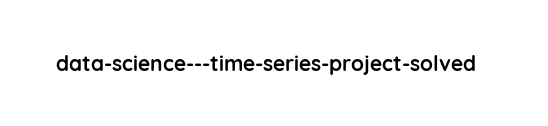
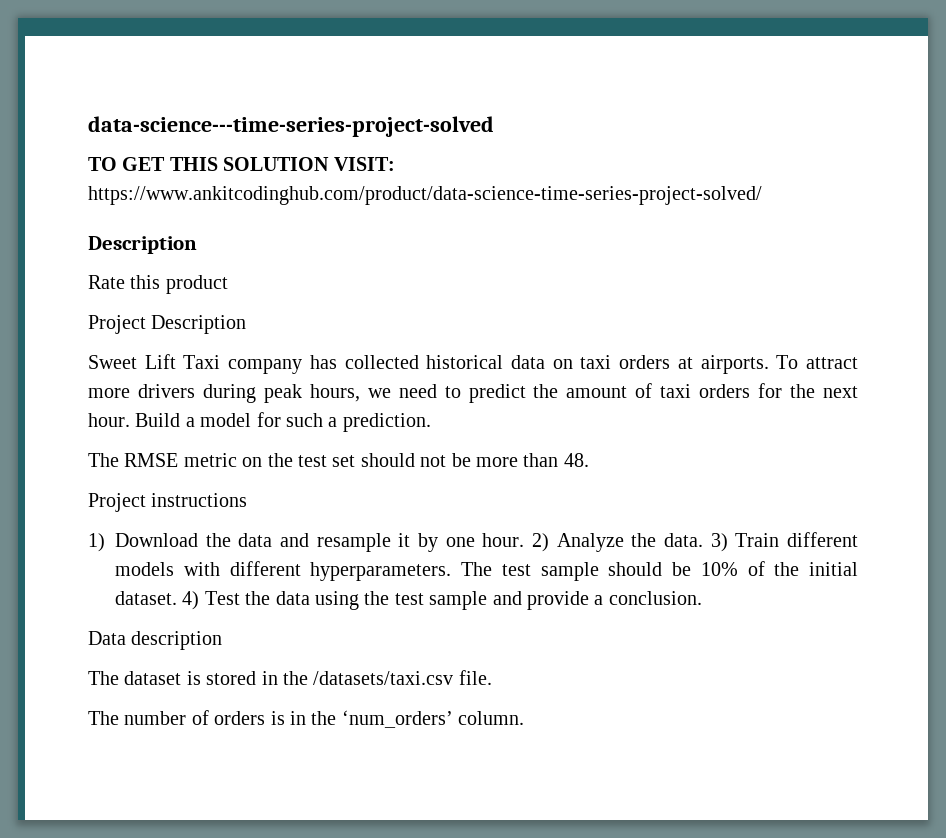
+ TO GET THIS SOLUTION VISIT: https://www.ankitcodinghub.com/product/data-science-time-series-project-solved/
+ Description
+ Rate this product
+ Project Description
+ Sweet Lift Taxi company has collected historical data on taxi orders at airports. To attract more drivers during peak hours, we need to predict the amount of taxi orders for the next hour. Build a model for such a prediction.
+ The RMSE metric on the test set should not be more than 48.
+ Project instructions
+ 1) Download the data and resample it by one hour. 2) Analyze the data. 3) Train different models with different hyperparameters. The test sample should be 10% of the initial dataset. 4) Test the data using the test sample and provide a conclusion.
+ Data description
+ The dataset is stored in the /datasets/taxi.csv file.
+ The number of orders is in the ‘num_orders’ column.

